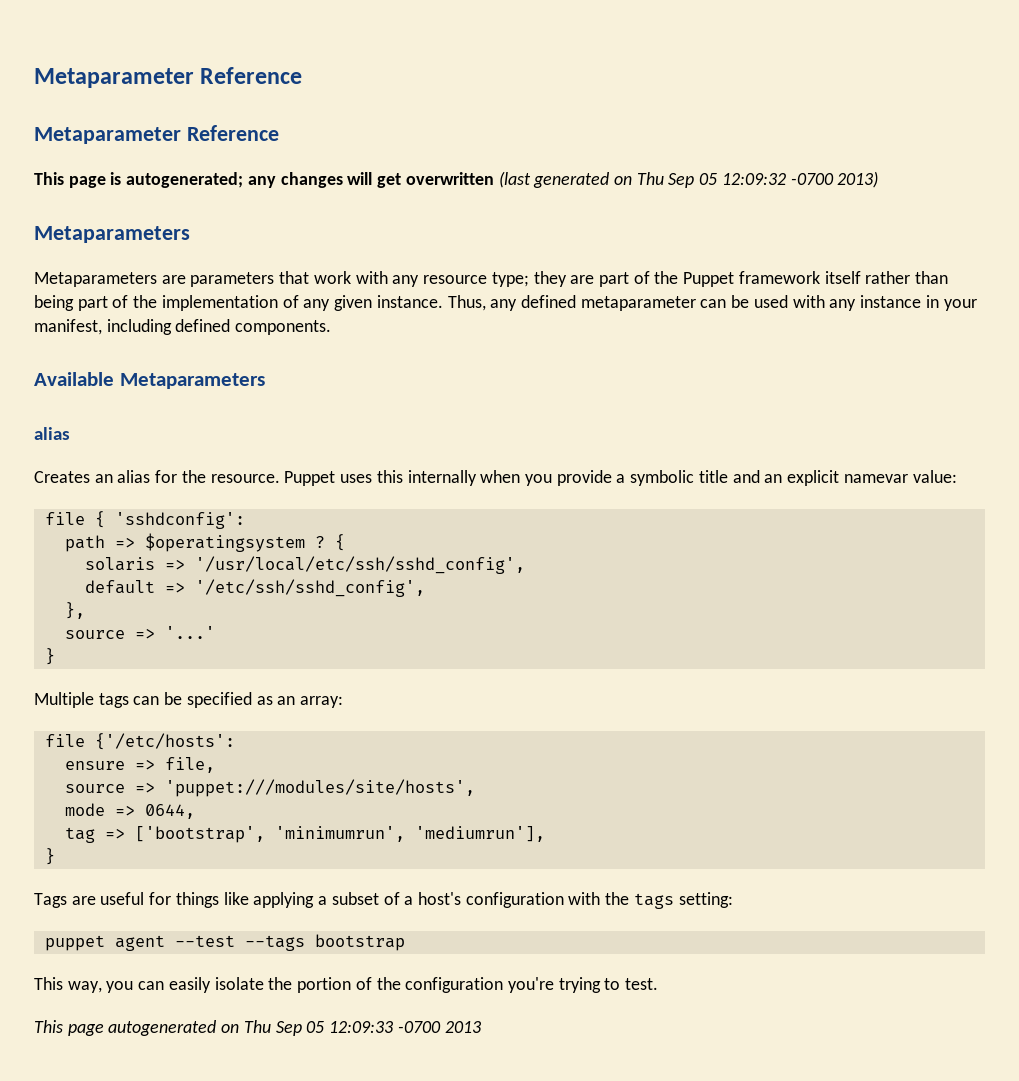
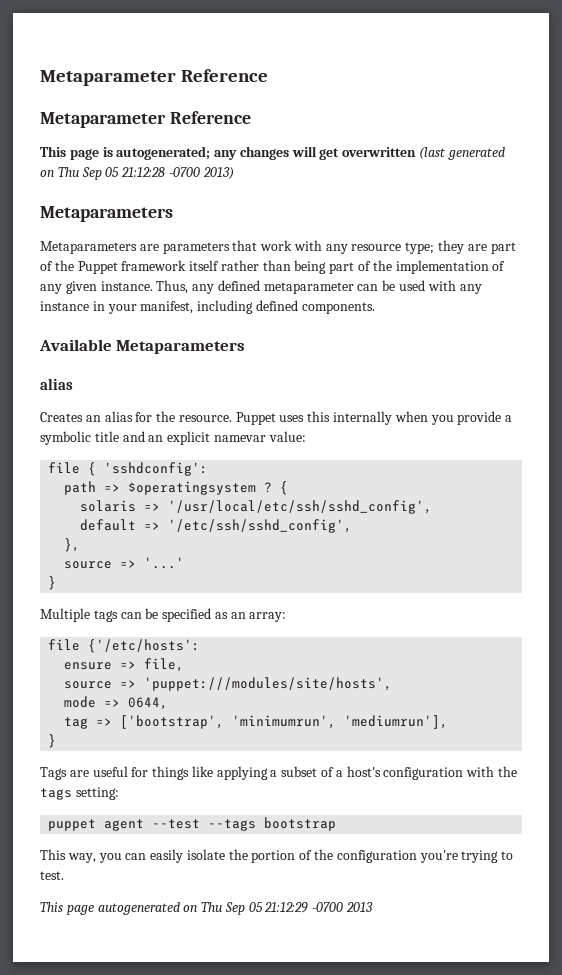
- This page is autogenerated; any changes will get overwritten (last generated on Thu Sep 05 12:09:32 -0700 2013)
+ This page is autogenerated; any changes will get overwritten (last generated on Thu Sep 05 21:12:28 -0700 2013)
- This page autogenerated on Thu Sep 05 12:09:33 -0700 2013
+ This page autogenerated on Thu Sep 05 21:12:29 -0700 2013

